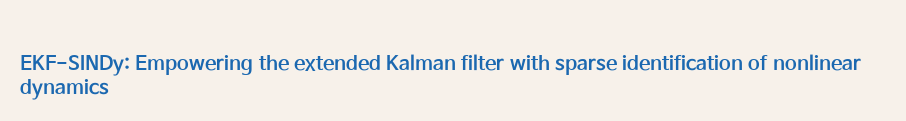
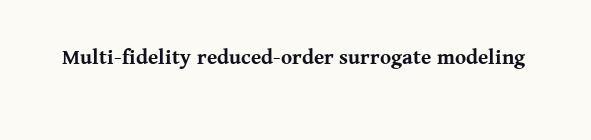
- EKF-SINDy: Empowering the extended Kalman filter with sparse identification of nonlinear dynamics
+ Multi-fidelity reduced-order surrogate modeling

